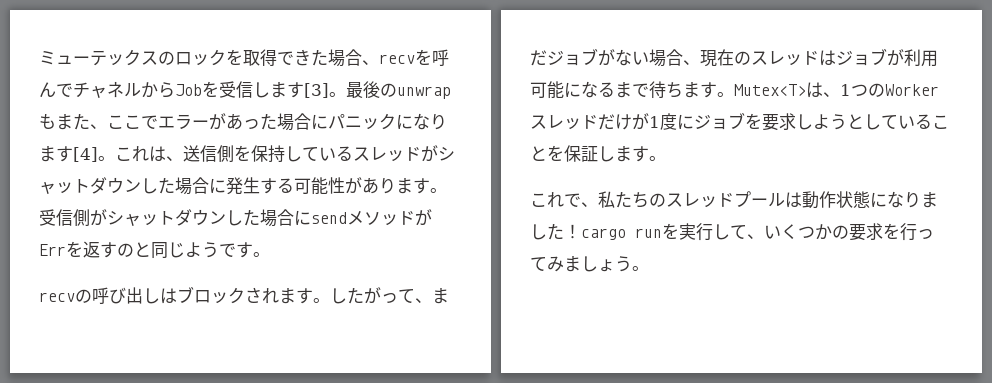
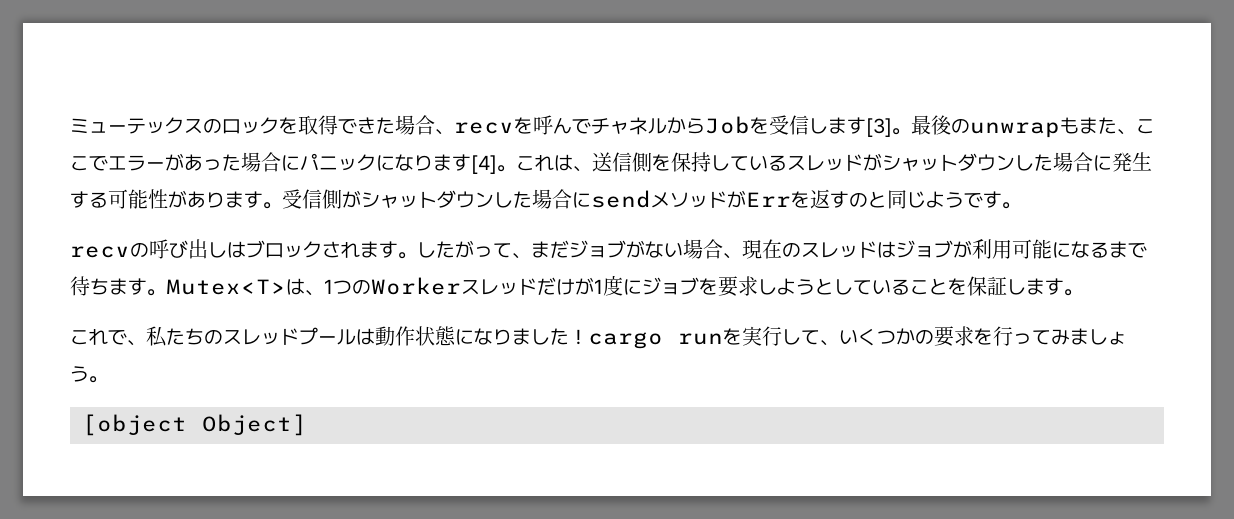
+ [object Object]

